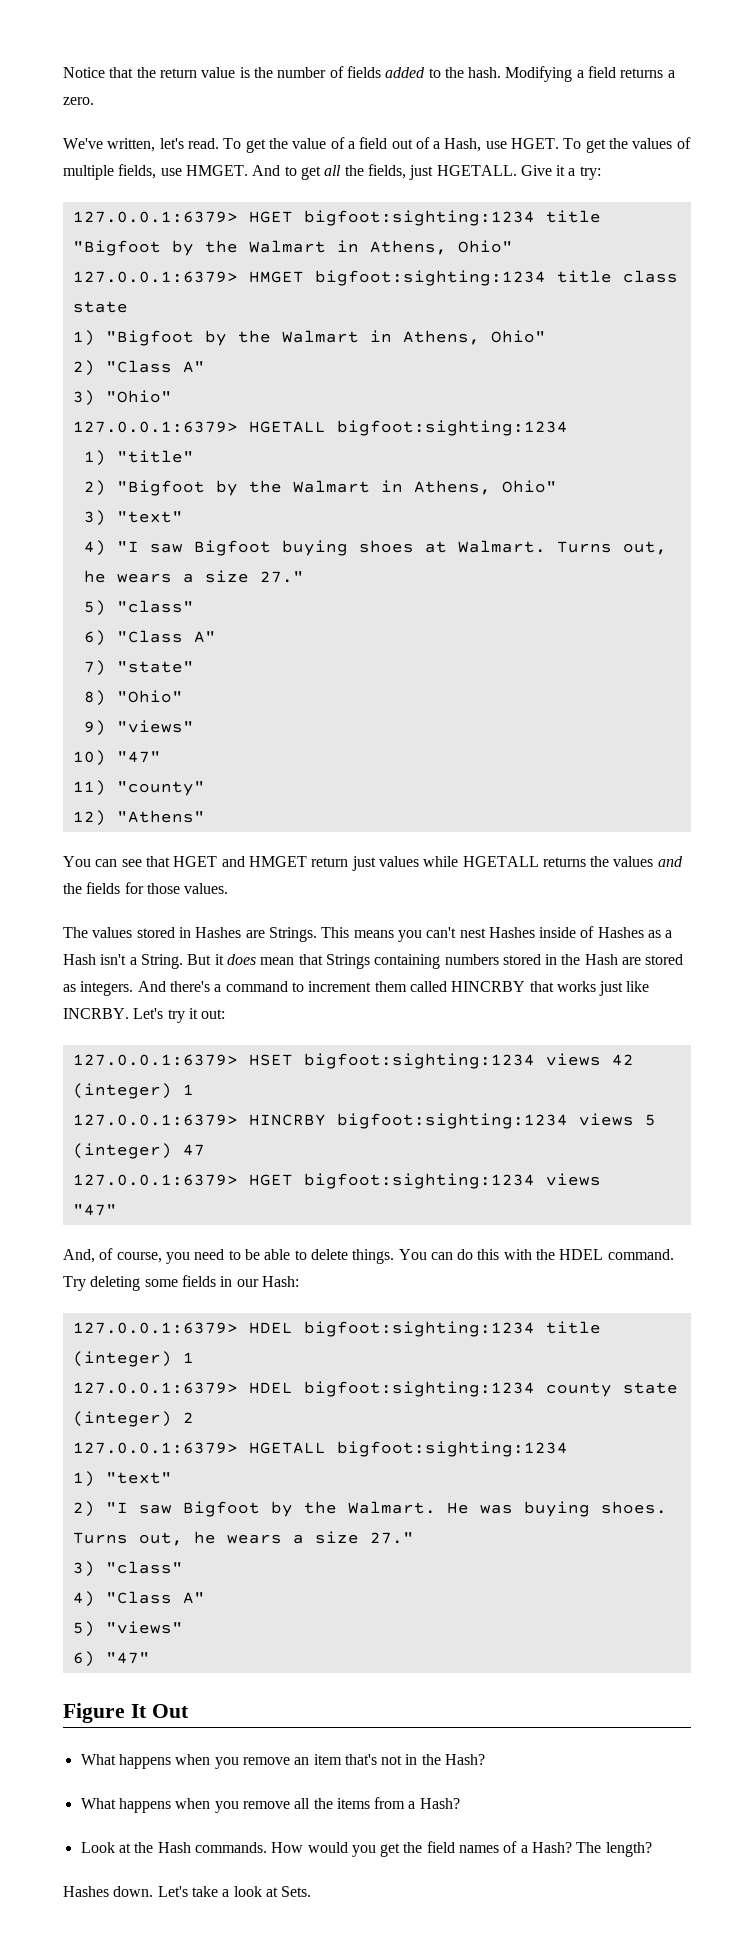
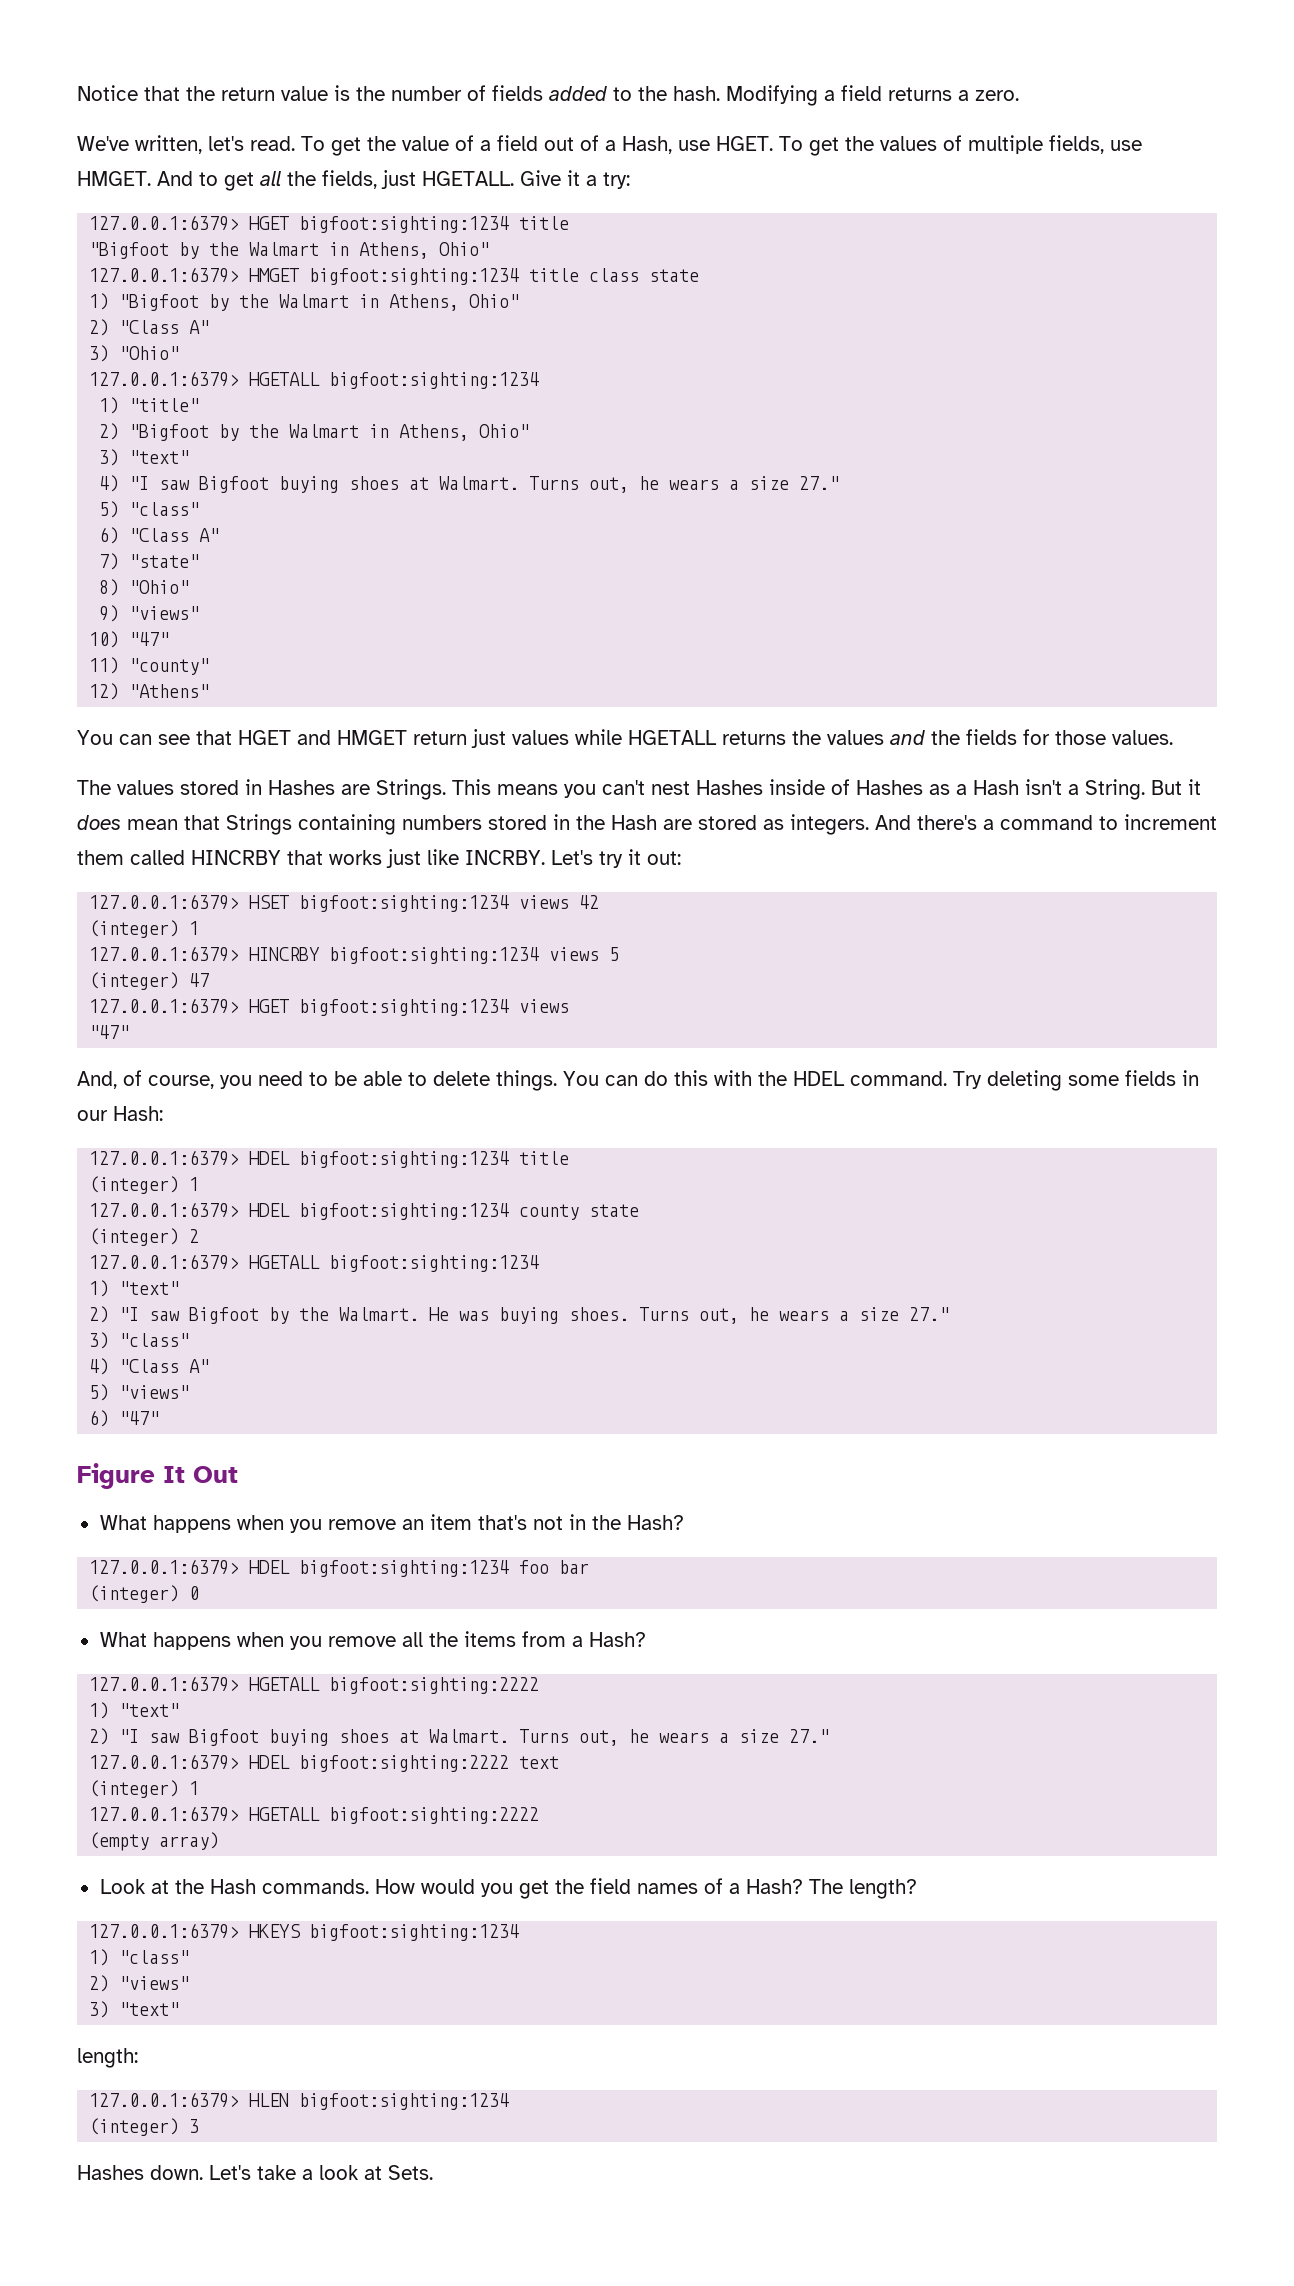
+ 127.0.0.1:6379> HDEL bigfoot:sighting:1234 foo bar
+ (integer) 0
  What happens when you remove all the items from a Hash?
+ 127.0.0.1:6379> HGETALL bigfoot:sighting:2222
+ 1) "text"
+ 2) "I saw Bigfoot buying shoes at Walmart. Turns out, he wears a size 27."
+ 127.0.0.1:6379> HDEL bigfoot:sighting:2222 text
+ (integer) 1
+ 127.0.0.1:6379> HGETALL bigfoot:sighting:2222
+ (empty array)
+ 127.0.0.1:6379> HKEYS bigfoot:sighting:1234
+ 1) "class"
+ 2) "views"
+ 3) "text"
+ length:
+ 127.0.0.1:6379> HLEN bigfoot:sighting:1234
+ (integer) 3

